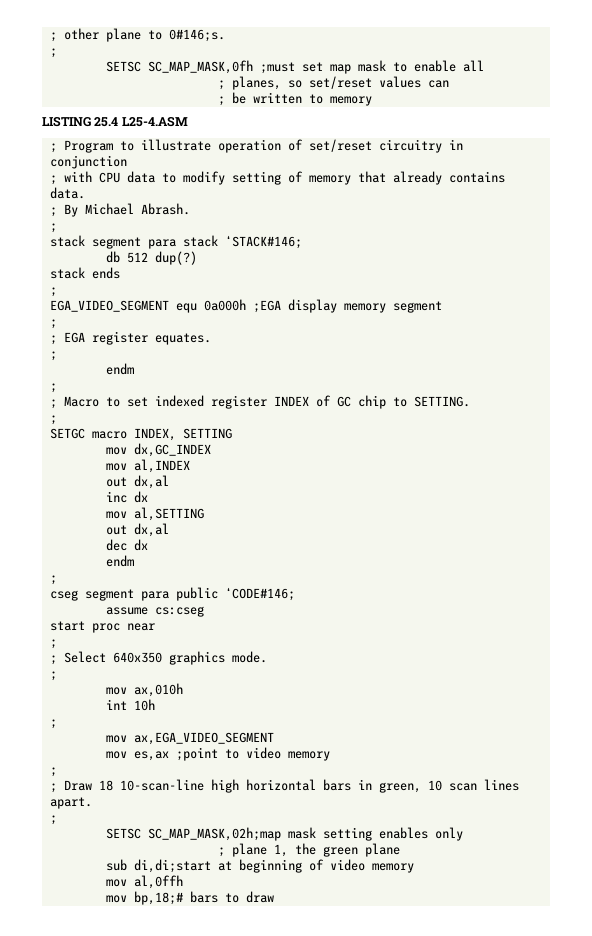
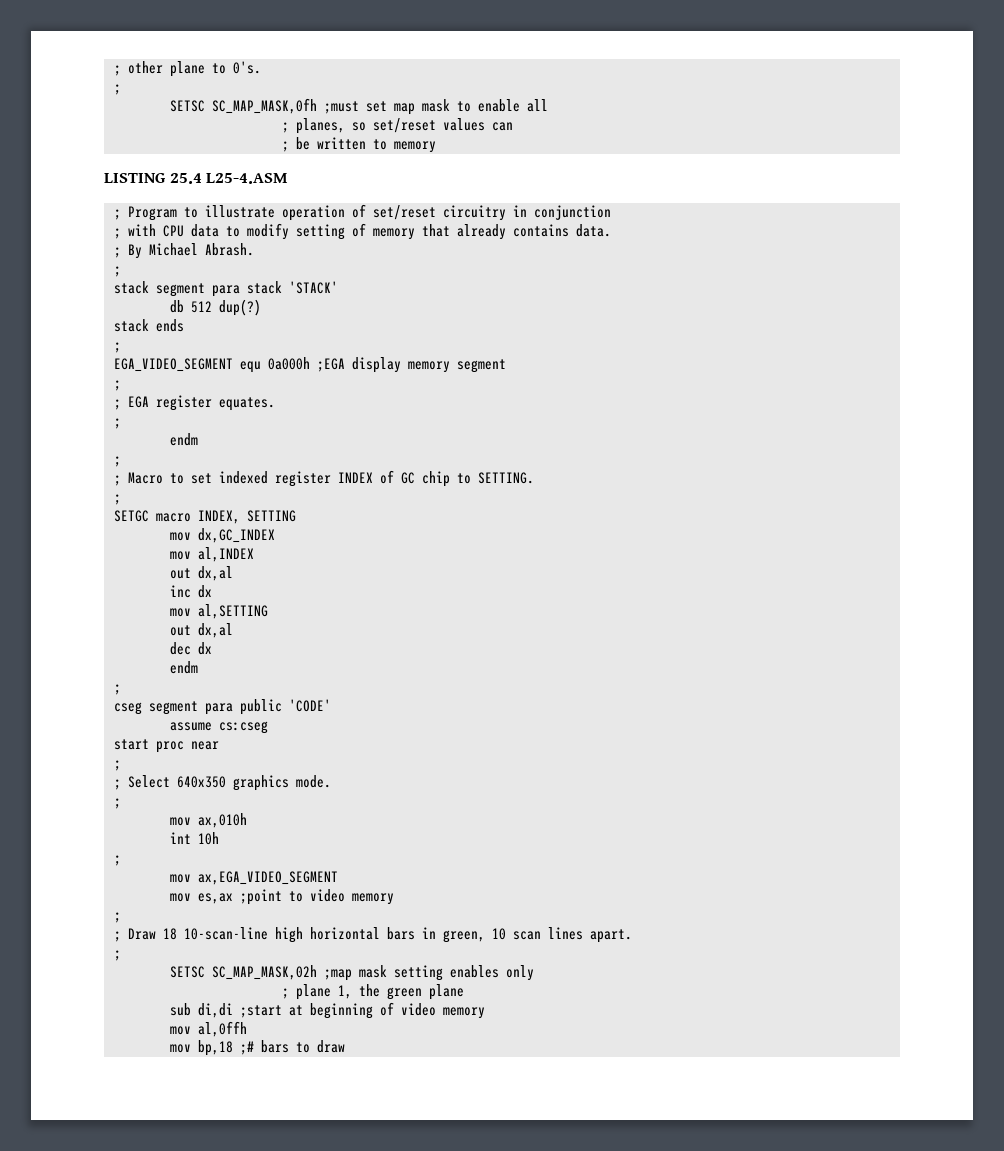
- ; other plane to 0#146;s.
+ ; other plane to 0's.
- stack segment para stack ‘STACK#146;
+ stack segment para stack 'STACK'
- cseg segment para public ‘CODE#146;
+ cseg segment para public 'CODE'
- SETSC SC_MAP_MASK,02h;map mask setting enables only
+ SETSC SC_MAP_MASK,02h ;map mask setting enables only
- sub di,di;start at beginning of video memory
+ sub di,di ;start at beginning of video memory
- mov bp,18;# bars to draw
+ mov bp,18 ;# bars to draw

